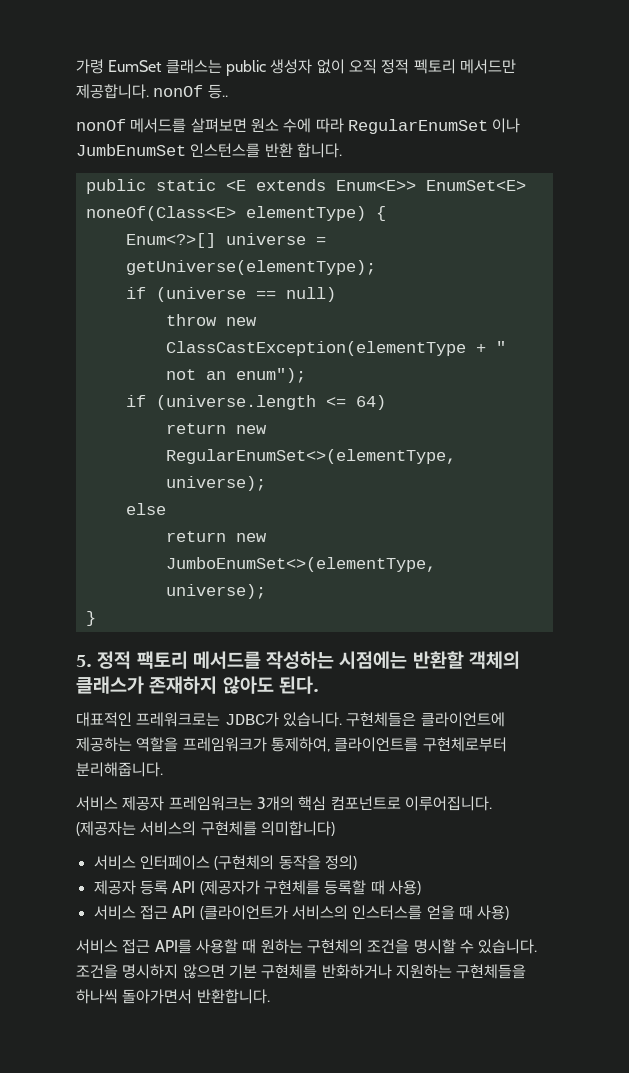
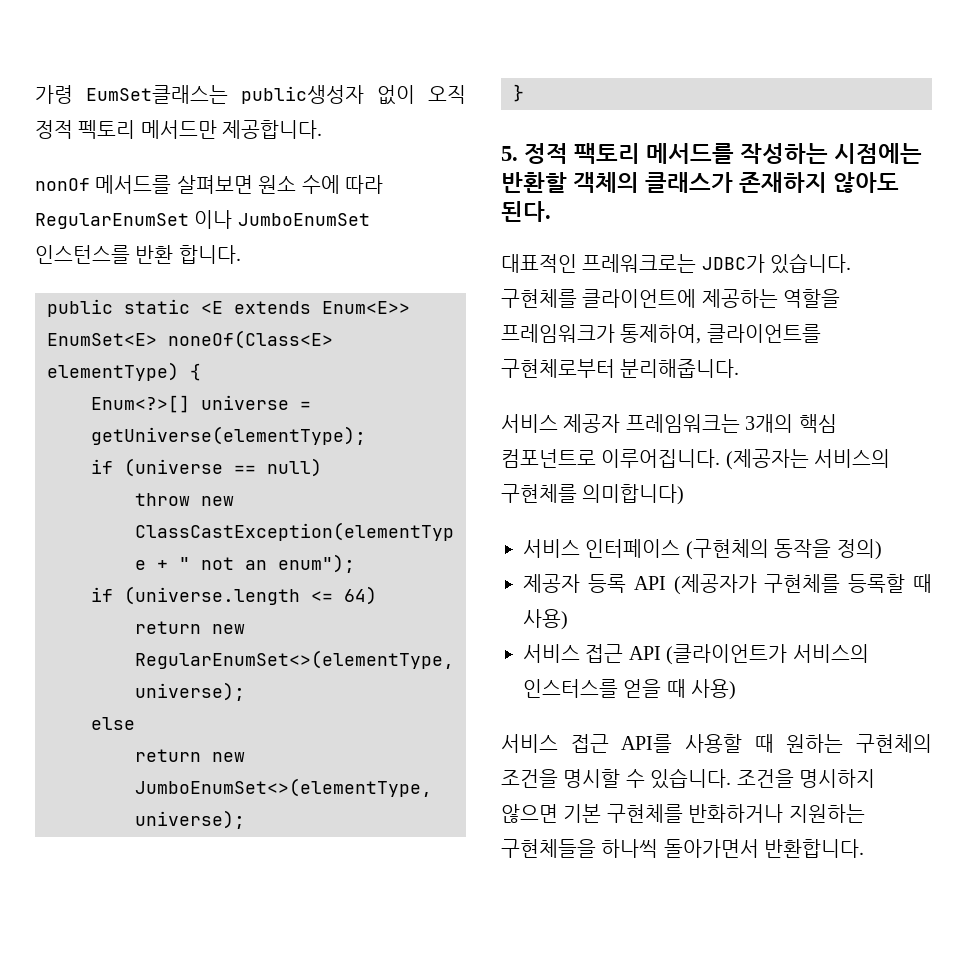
- 가령 EumSet 클래스는 public 생성자 없이 오직 정적 펙토리 메서드만 제공합니다. nonOf 등..
+ 가령 EumSet클래스는 public생성자 없이 오직 정적 펙토리 메서드만 제공합니다.
- nonOf 메서드를 살펴보면 원소 수에 따라 RegularEnumSet 이나 JumbEnumSet 인스턴스를 반환 합니다.
+ nonOf 메서드를 살펴보면 원소 수에 따라 RegularEnumSet 이나 JumboEnumSet 인스턴스를 반환 합니다.
- 구현체들은 클라이언트에 제공하는 역할을 프레임워크가 통제하여, 클라이언트를 구현체로부터 분리해줍니다.
+ 구현체를 클라이언트에 제공하는 역할을 프레임워크가 통제하여, 클라이언트를 구현체로부터 분리해줍니다.

